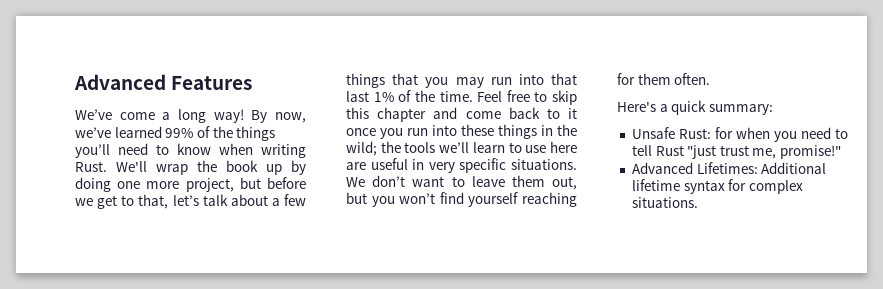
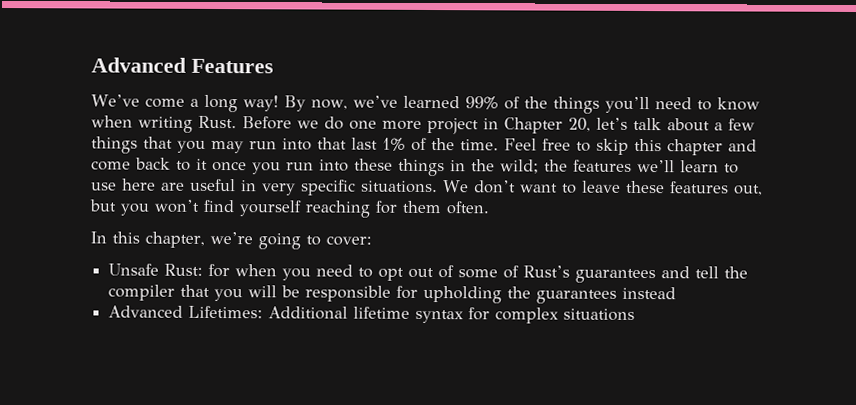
- We'll wrap the book up by doing one more project, but before we get to that, let’s talk about a few things that you may run into that last 1% of the time.
+ Before we do one more project in Chapter 20, let’s talk about a few things that you may run into that last 1% of the time.
- Feel free to skip this chapter and come back to it once you run into these things in the wild; the tools we’ll learn to use here are useful in very specific situations.
+ Feel free to skip this chapter and come back to it once you run into these things in the wild; the features we’ll learn to use here are useful in very specific situations.
- We don’t want to leave them out, but you won’t find yourself reaching for them often.
+ We don’t want to leave these features out, but you won’t find yourself reaching for them often.
- Here's a quick summary:
+ In this chapter, we’re going to cover:
- Unsafe Rust: for when you need to tell Rust "just trust me, promise!"
+ Unsafe Rust: for when you need to opt out of some of Rust’s guarantees and tell the compiler that you will be responsible for upholding the guarantees instead
- Advanced Lifetimes: Additional lifetime syntax for complex situations.
+ Advanced Lifetimes: Additional lifetime syntax for complex situations

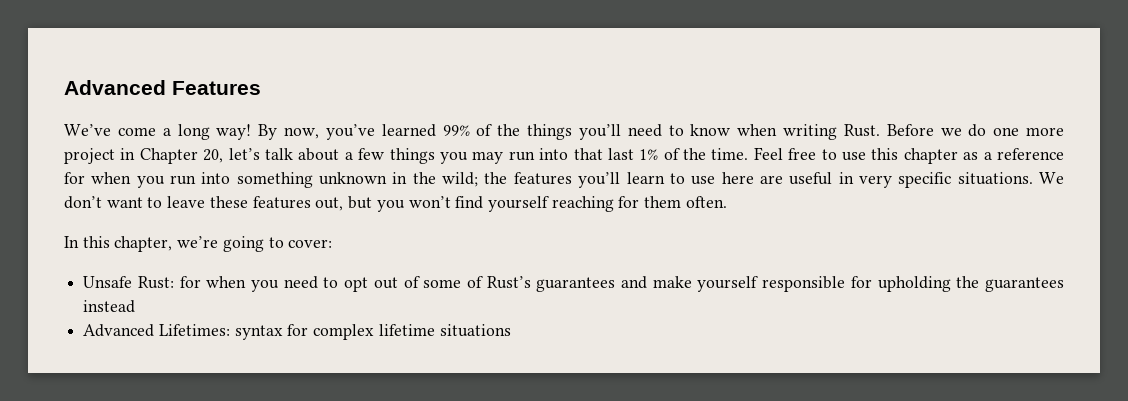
- By now, we’ve learned 99% of the things you’ll need to know when writing Rust.
+ By now, you’ve learned 99% of the things you’ll need to know when writing Rust.
- Before we do one more project in Chapter 20, let’s talk about a few things that you may run into that last 1% of the time.
+ Before we do one more project in Chapter 20, let’s talk about a few things you may run into that last 1% of the time.
- Feel free to skip this chapter and come back to it once you run into these things in the wild; the features we’ll learn to use here are useful in very specific situations.
+ Feel free to use this chapter as a reference for when you run into something unknown in the wild; the features you’ll learn to use here are useful in very specific situations.
- Unsafe Rust: for when you need to opt out of some of Rust’s guarantees and tell the compiler that you will be responsible for upholding the guarantees instead
+ Unsafe Rust: for when you need to opt out of some of Rust’s guarantees and make yourself responsible for upholding the guarantees instead
- Advanced Lifetimes: Additional lifetime syntax for complex situations
+ Advanced Lifetimes: syntax for complex lifetime situations

